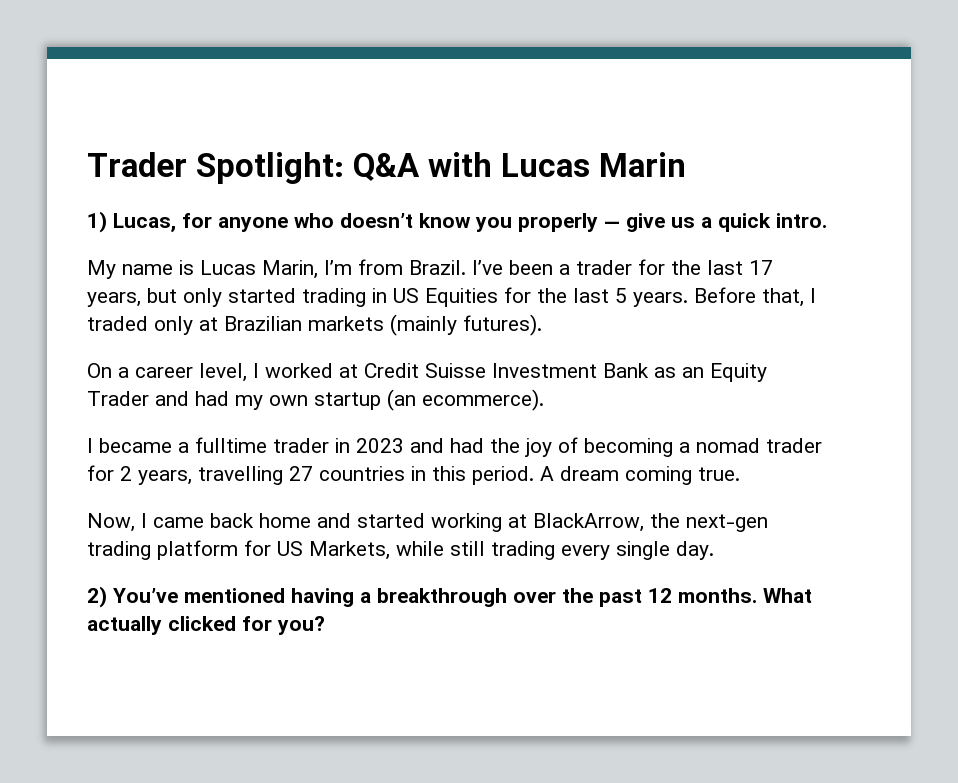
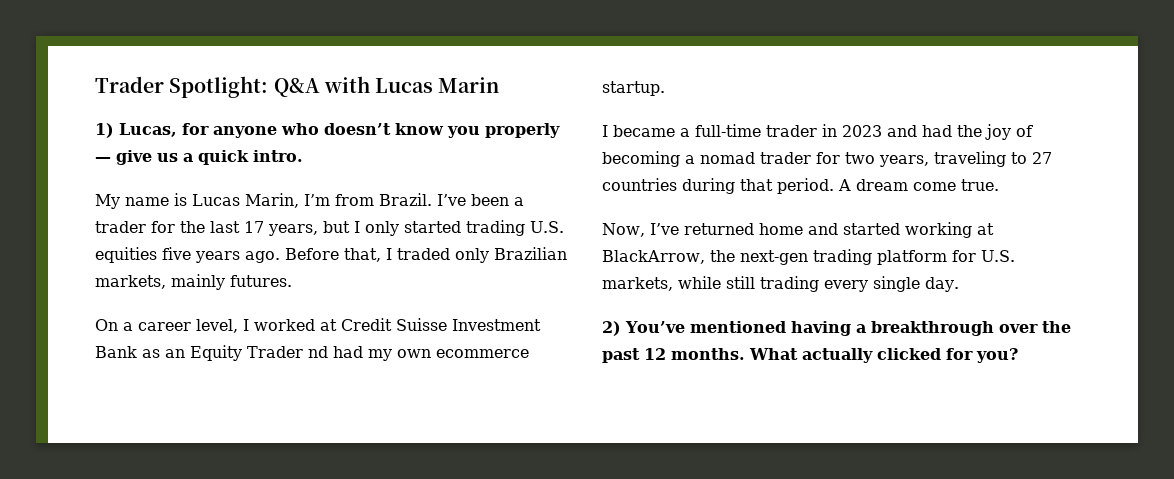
- I’ve been a trader for the last 17 years, but only started trading in US Equities for the last 5 years.
+ I’ve been a trader for the last 17 years, but I only started trading U.S. equities five years ago.
- Before that, I traded only at Brazilian markets (mainly futures).
+ Before that, I traded only Brazilian markets, mainly futures.
- On a career level, I worked at Credit Suisse Investment Bank as an Equity Trader and had my own startup (an ecommerce).
+ On a career level, I worked at Credit Suisse Investment Bank as an Equity Trader nd had my own ecommerce startup.
- I became a fulltime trader in 2023 and had the joy of becoming a nomad trader for 2 years, travelling 27 countries in this period.
+ I became a full-time trader in 2023 and had the joy of becoming a nomad trader for two years, traveling to 27 countries during that period.
- A dream coming true.
+ A dream come true.
- Now, I came back home and started working at BlackArrow, the next-gen trading platform for US Markets, while still trading every single day.
+ Now, I’ve returned home and started working at BlackArrow, the next-gen trading platform for U.S. markets, while still trading every single day.

